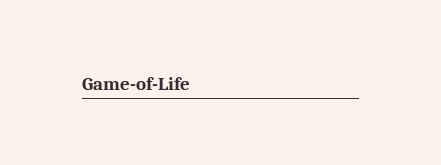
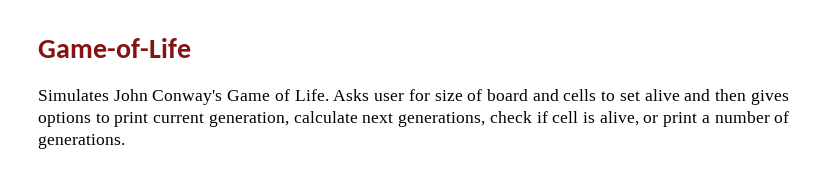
+ Simulates John Conway's Game of Life. Asks user for size of board and cells to set alive and then gives options to print current generation, calculate next generations, check if cell is alive, or print a number of generations.

